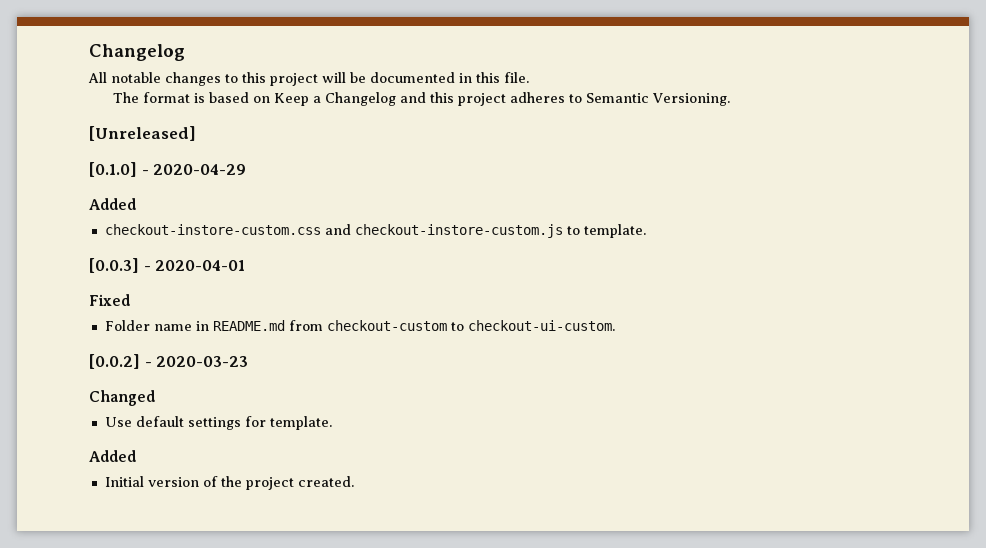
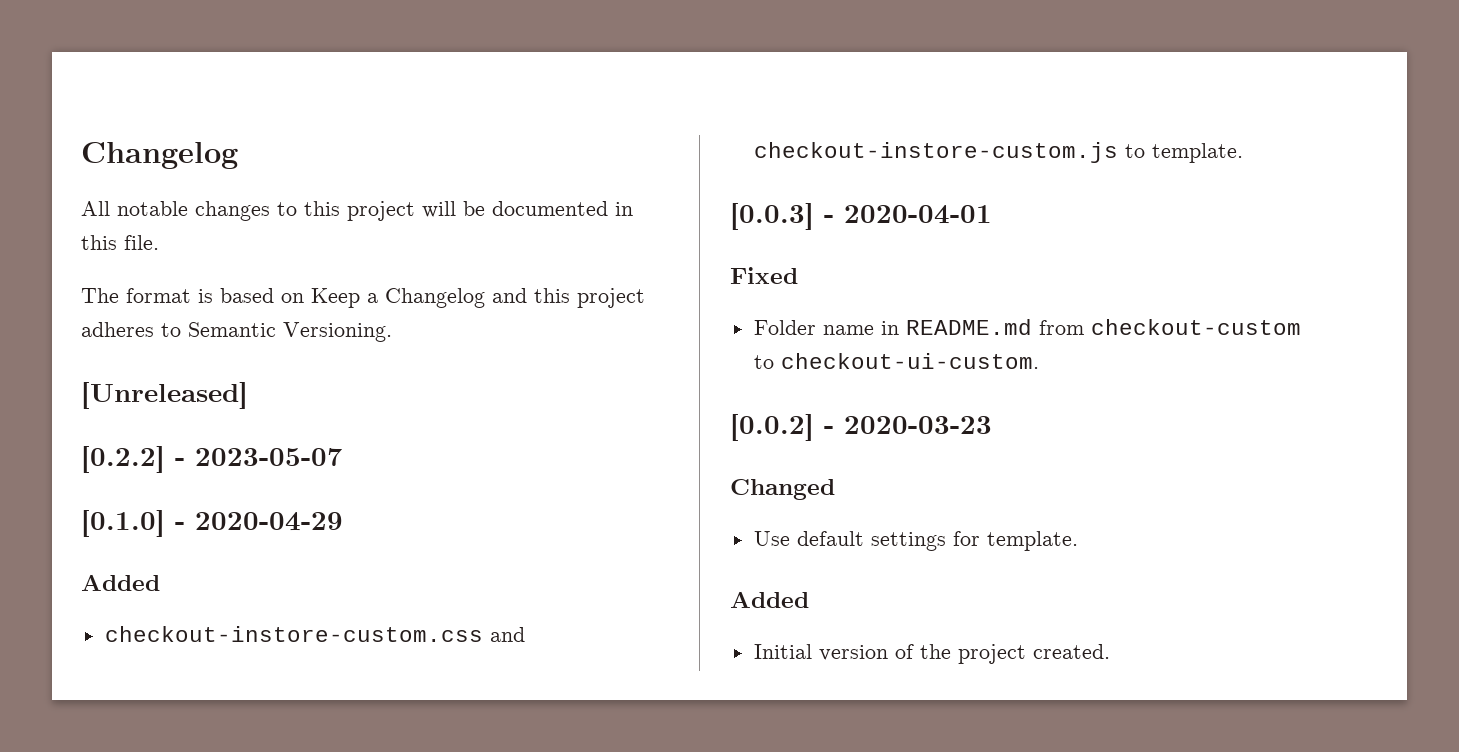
+ [0.2.2] - 2023-05-07

